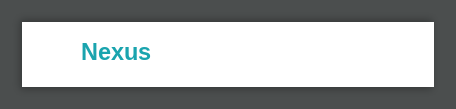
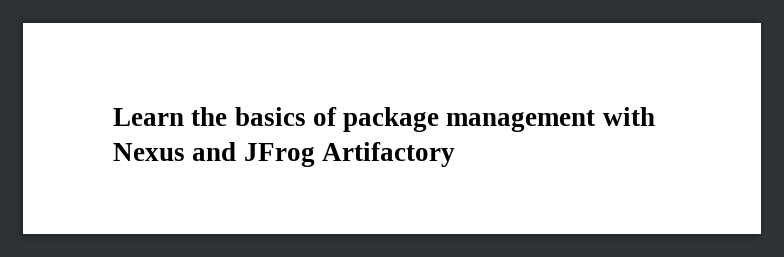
- Nexus
+ Learn the basics of package management with Nexus and JFrog Artifactory

